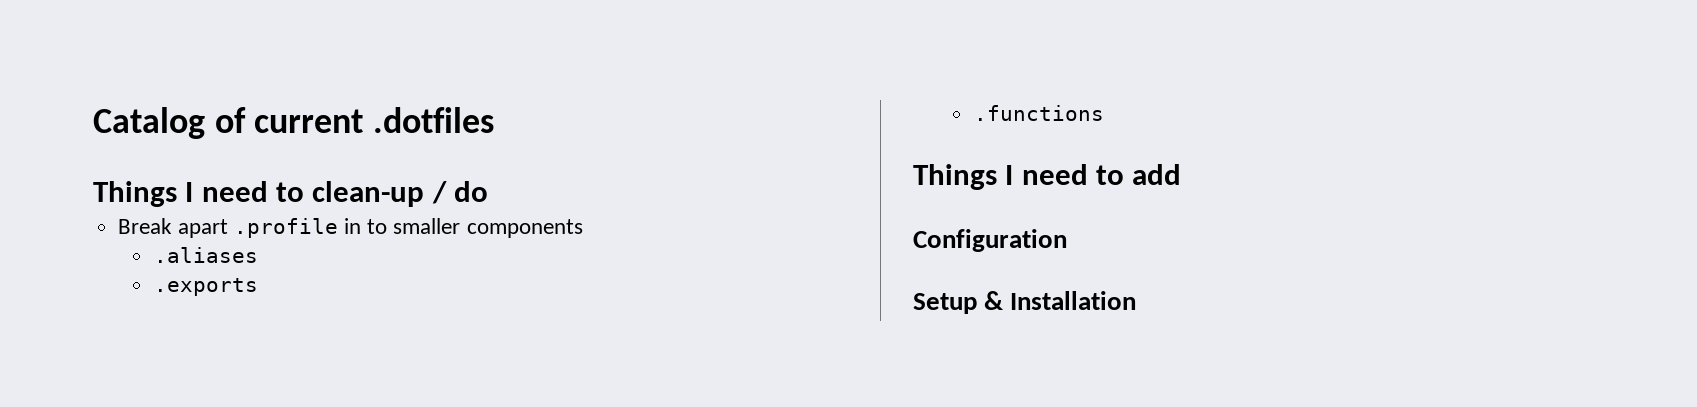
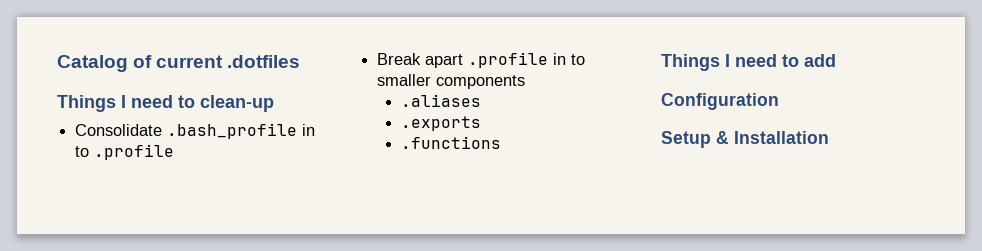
- Things I need to clean-up / do
+ Things I need to clean-up
+ Consolidate .bash_profile in to .profile

